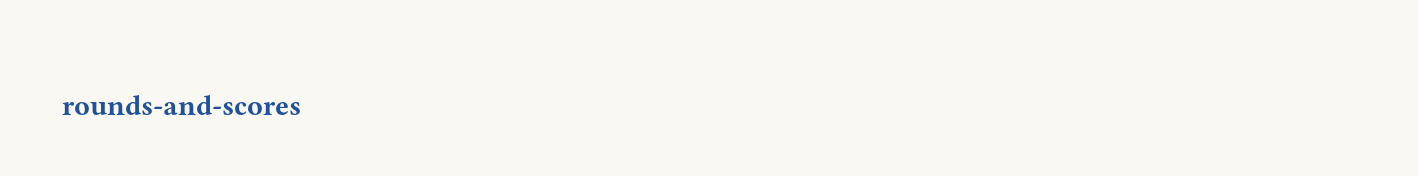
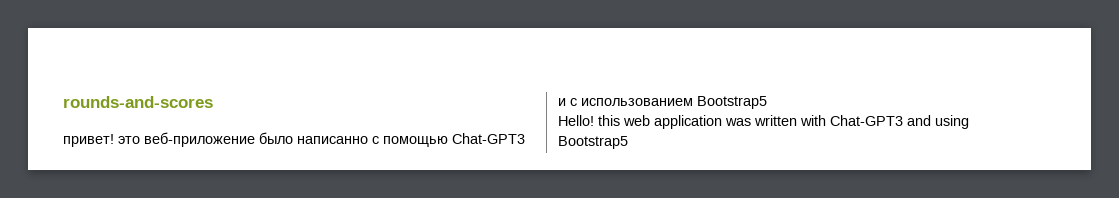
+ привет! это веб-приложение было написанно с помощью Chat-GPT3 и с использованием Bootstrap5
+ Hello! this web application was written with Chat-GPT3 and using Bootstrap5

